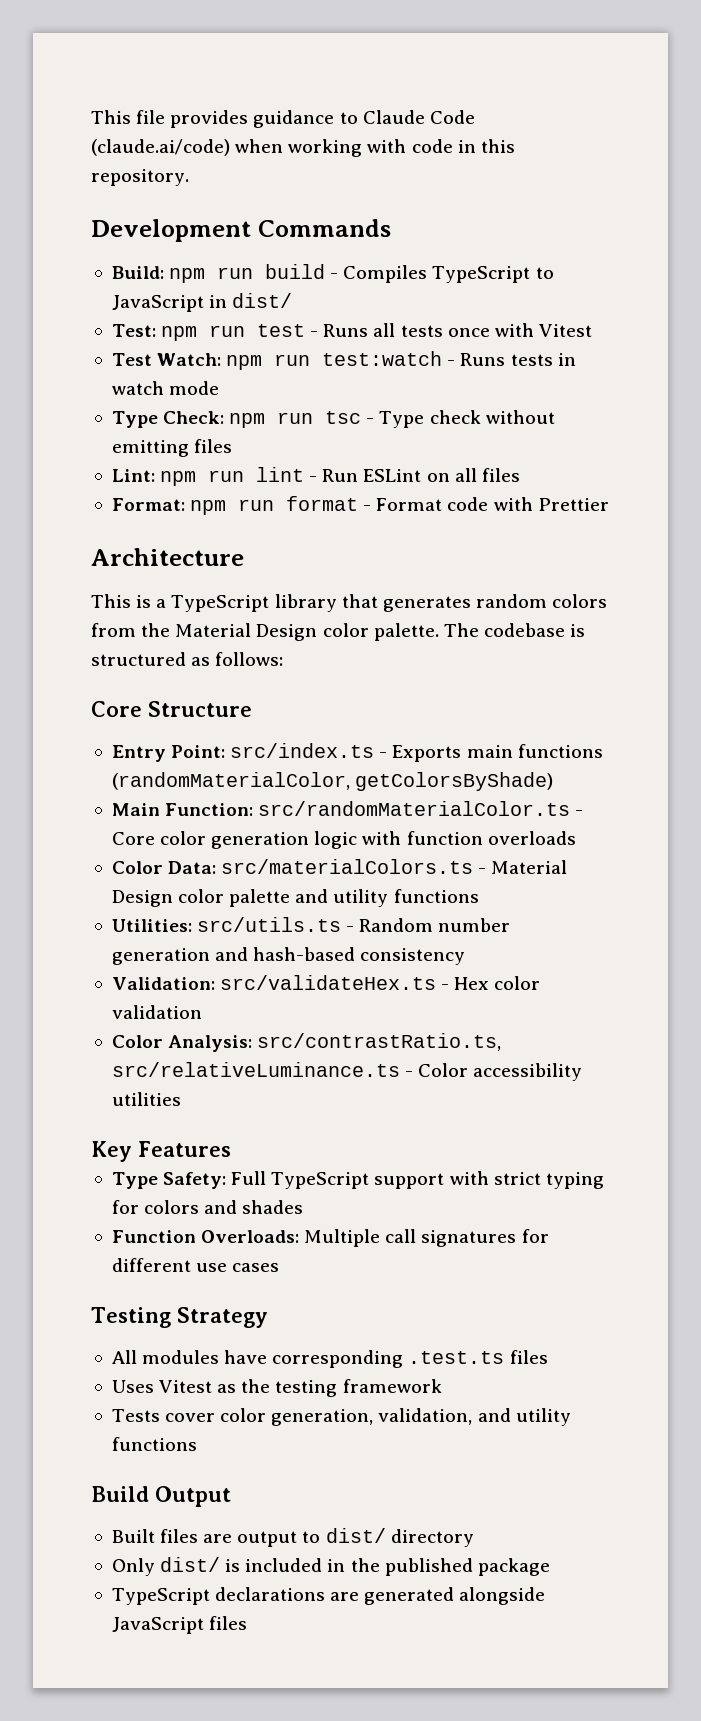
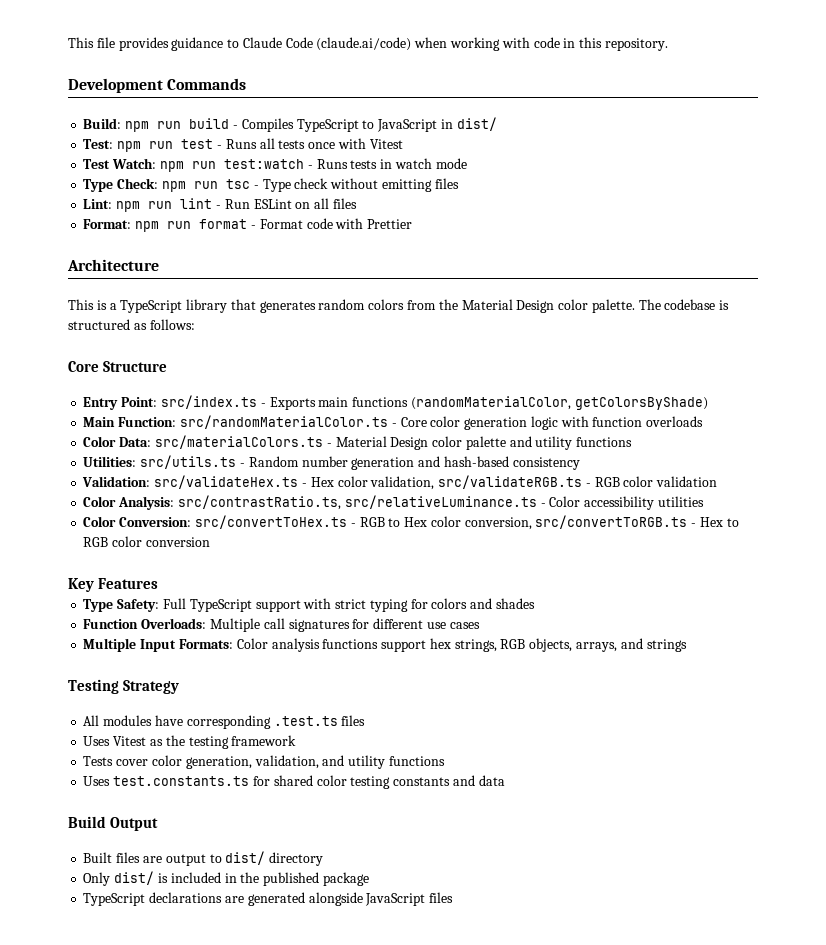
- Validation: src/validateHex.ts - Hex color validation
+ Validation: src/validateHex.ts - Hex color validation, src/validateRGB.ts - RGB color validation
+ Color Conversion: src/convertToHex.ts - RGB to Hex color conversion, src/convertToRGB.ts - Hex to RGB color conversion
+ Multiple Input Formats: Color analysis functions support hex strings, RGB objects, arrays, and strings
+ Uses test.constants.ts for shared color testing constants and data

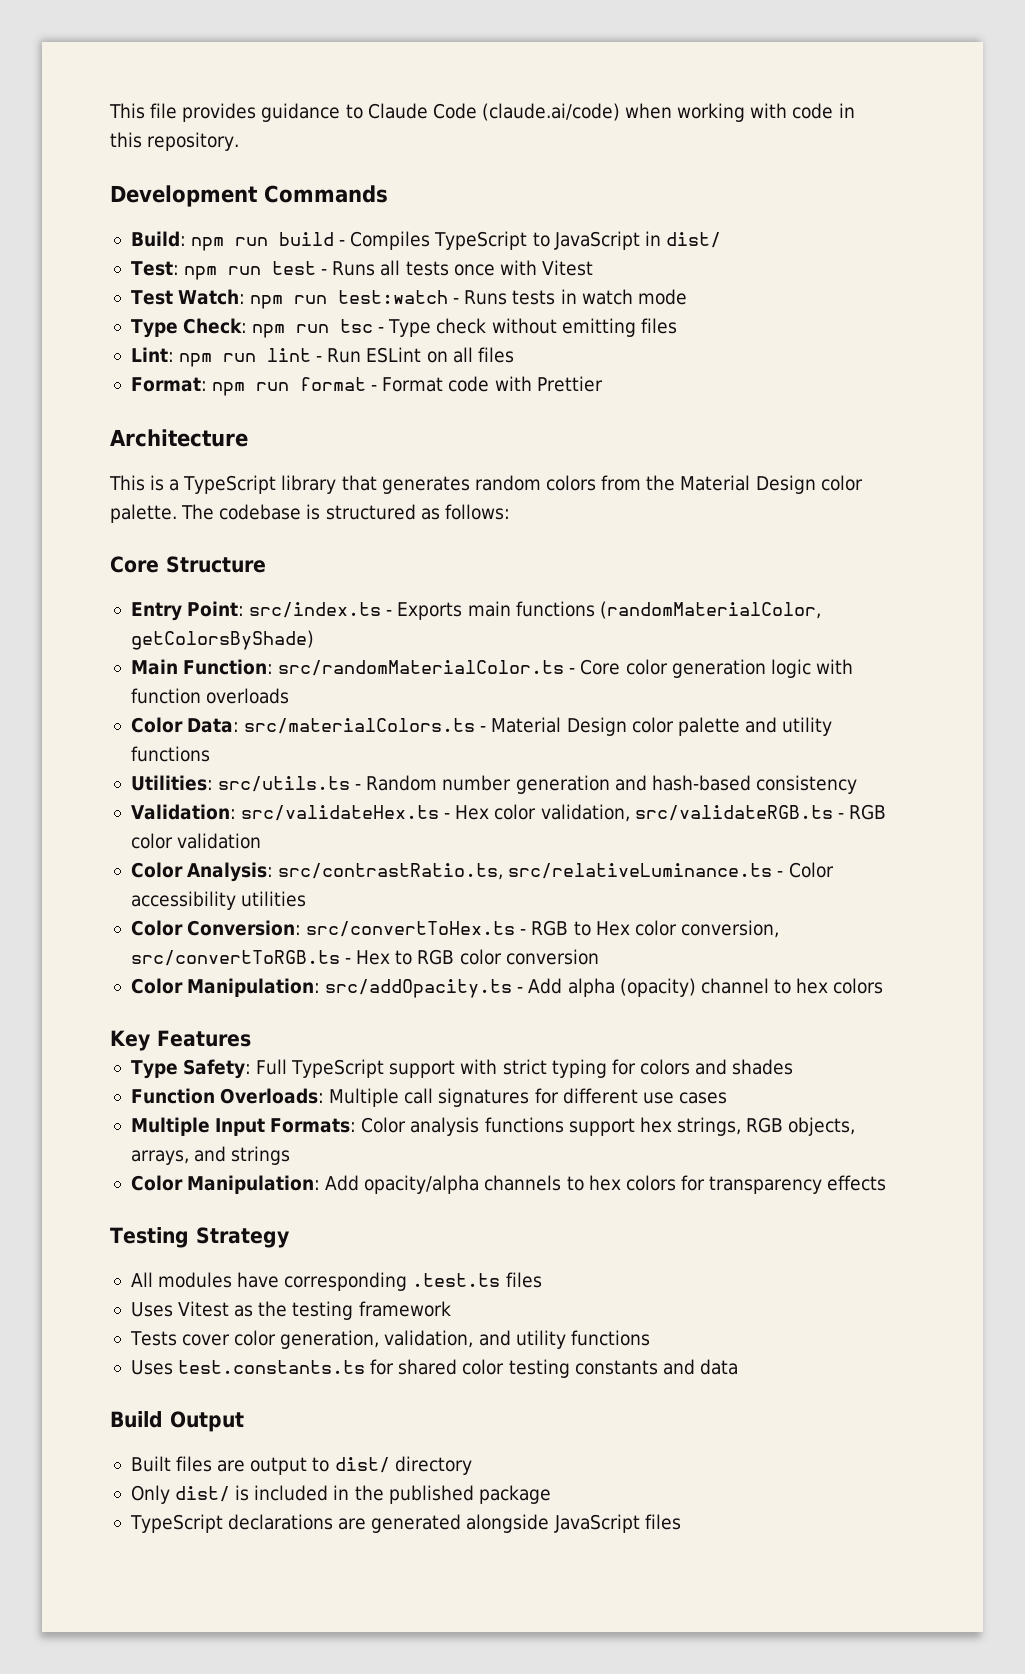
+ Color Manipulation: src/addOpacity.ts - Add alpha (opacity) channel to hex colors
+ Color Manipulation: Add opacity/alpha channels to hex colors for transparency effects

